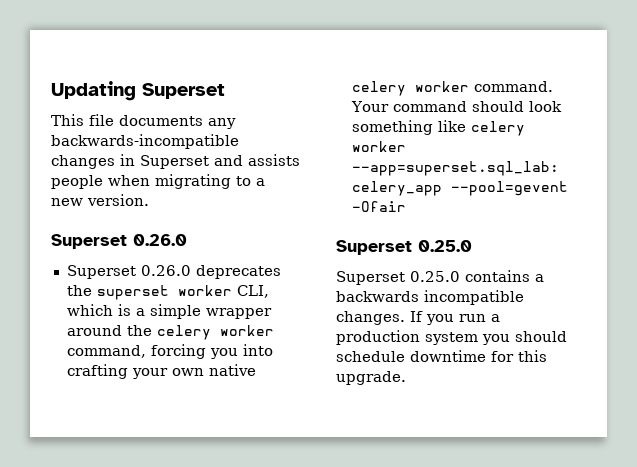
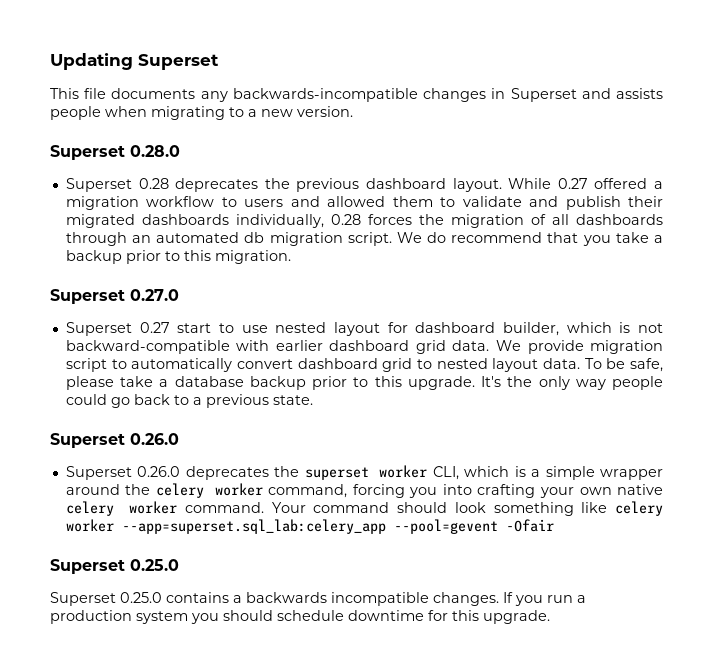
+ Superset 0.28.0
+ Superset 0.28 deprecates the previous dashboard layout. While 0.27 offered a migration workflow to users and allowed them to validate and publish their migrated dashboards individually, 0.28 forces the migration of all dashboards through an automated db migration script. We do recommend that you take a backup prior to this migration.
+ Superset 0.27.0
+ Superset 0.27 start to use nested layout for dashboard builder, which is not backward-compatible with earlier dashboard grid data. We provide migration script to automatically convert dashboard grid to nested layout data. To be safe, please take a database backup prior to this upgrade. It's the only way people could go back to a previous state.

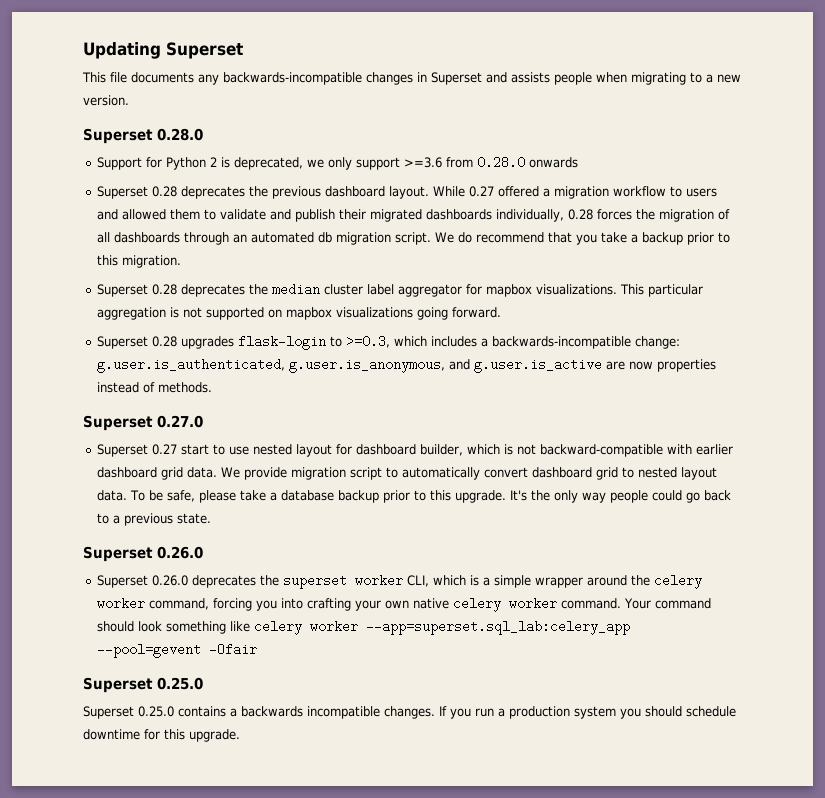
+ Support for Python 2 is deprecated, we only support >=3.6 from 0.28.0 onwards
+ Superset 0.28 deprecates the median cluster label aggregator for mapbox visualizations. This particular aggregation is not supported on mapbox visualizations going forward.
+ Superset 0.28 upgrades flask-login to >=0.3, which includes a backwards-incompatible change: g.user.is_authenticated, g.user.is_anonymous, and g.user.is_active are now properties instead of methods.

